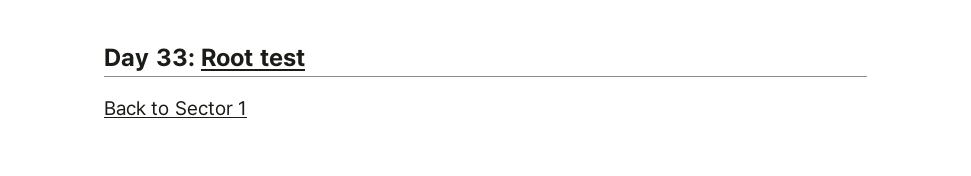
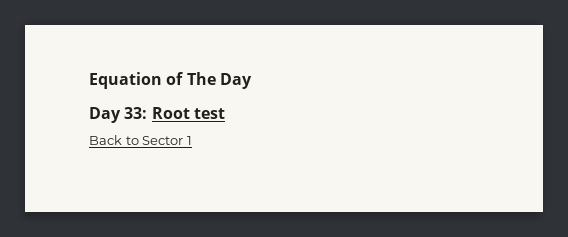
+ Equation of The Day

